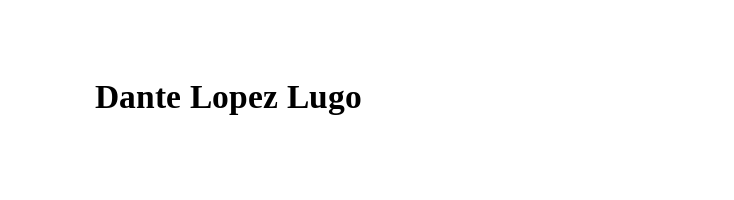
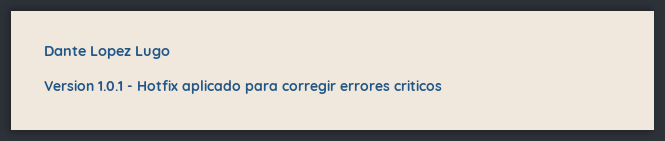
+ Version 1.0.1 - Hotfix aplicado para corregir errores criticos

